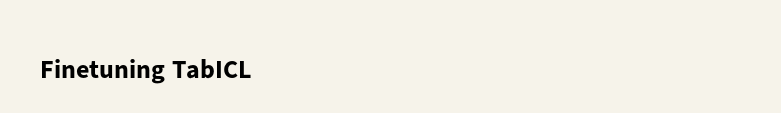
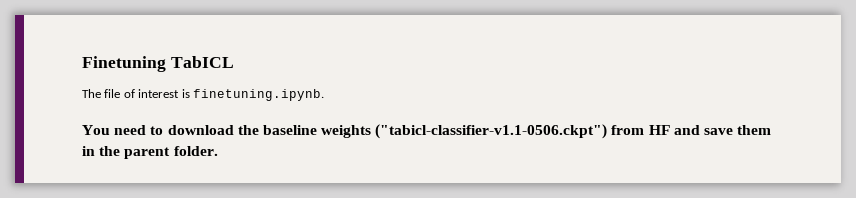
+ The file of interest is finetuning.ipynb.
+ You need to download the baseline weights ("tabicl-classifier-v1.1-0506.ckpt") from HF and save them in the parent folder.

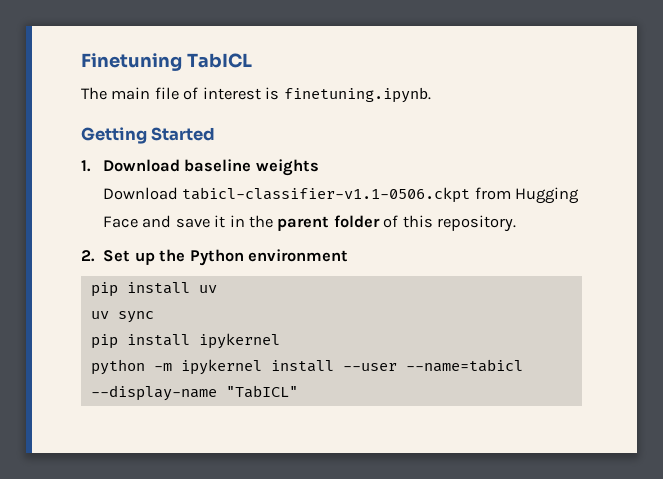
- The file of interest is finetuning.ipynb.
+ The main file of interest is finetuning.ipynb.
- You need to download the baseline weights ("tabicl-classifier-v1.1-0506.ckpt") from HF and save them in the parent folder.
+ Getting Started
+ 1. Download baseline weights
+ Download tabicl-classifier-v1.1-0506.ckpt from Hugging Face and save it in the parent folder of this repository.
+ 2. Set up the Python environment
+ pip install uv
+ uv sync
+ pip install ipykernel
+ python -m ipykernel install --user --name=tabicl --display-name "TabICL"

